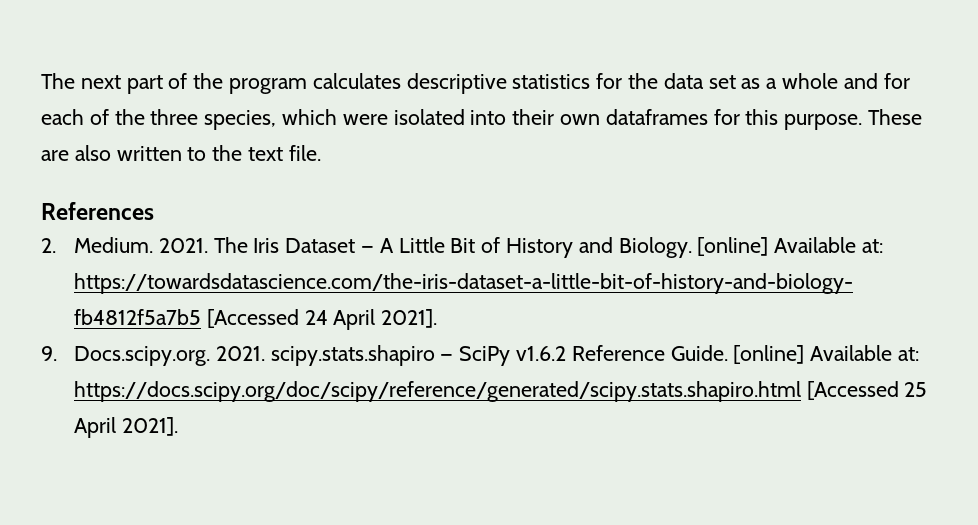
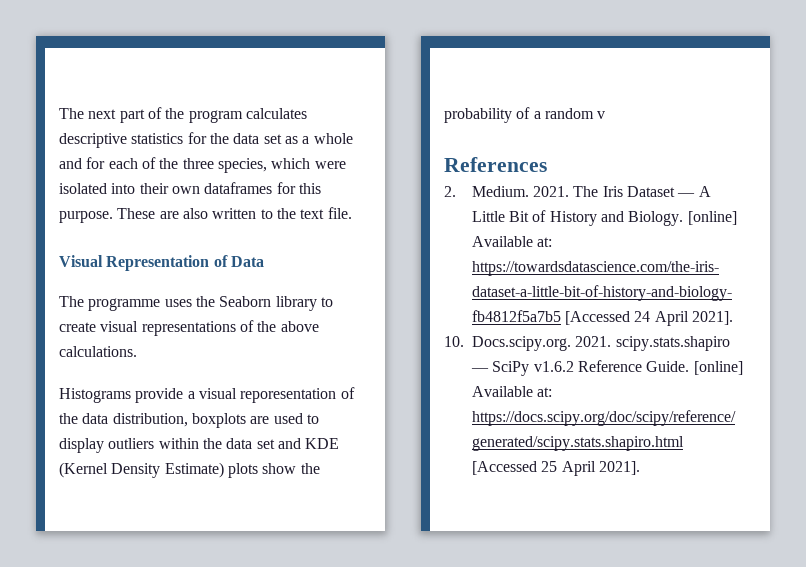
+ Visual Representation of Data
+ The programme uses the Seaborn library to create visual representations of the above calculations.
+ Histograms provide a visual reporesentation of the data distribution, boxplots are used to display outliers within the data set and KDE (Kernel Density Estimate) plots show the probability of a random v
- 9. Docs.scipy.org. 2021. scipy.stats.shapiro — SciPy v1.6.2 Reference Guide.
+ 10. Docs.scipy.org. 2021. scipy.stats.shapiro — SciPy v1.6.2 Reference Guide.

